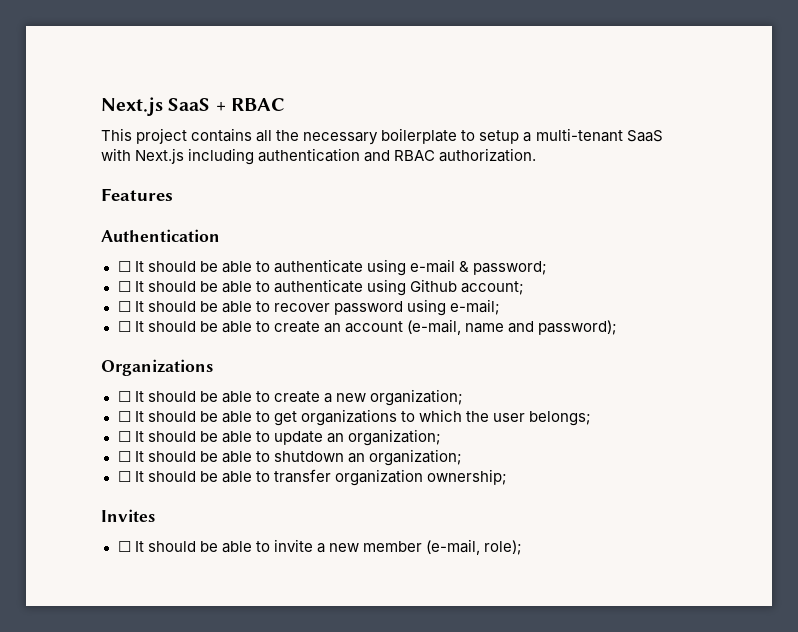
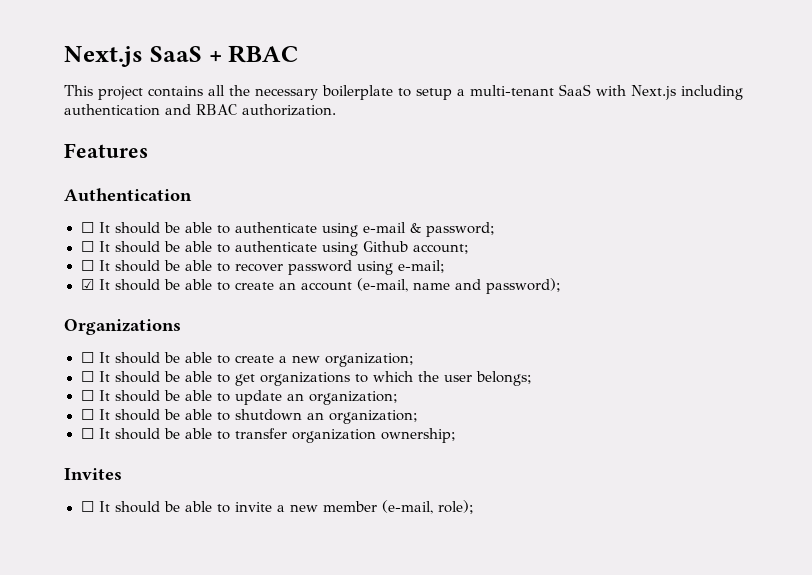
- ☐ It should be able to create an account (e-mail, name and password);
+ ☑ It should be able to create an account (e-mail, name and password);

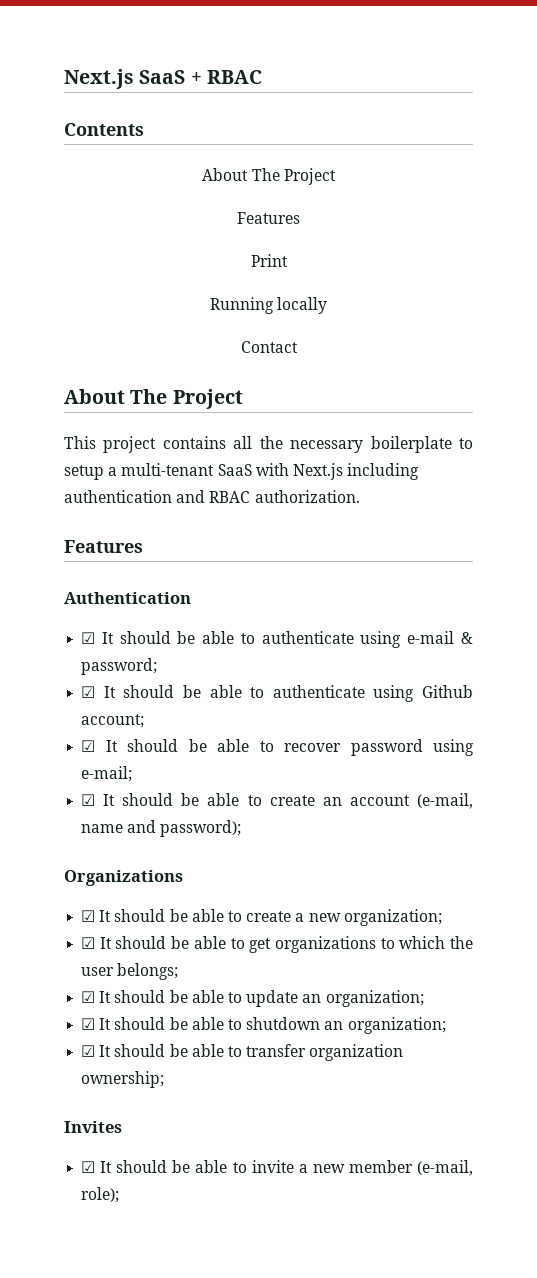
+ Contents
+ About The Project
+ Features
+ Print
+ Running locally
+ Contact
+ About The Project
- ☐ It should be able to authenticate using e-mail & password;
+ ☑ It should be able to authenticate using e-mail & password;
- ☐ It should be able to authenticate using Github account;
+ ☑ It should be able to authenticate using Github account;
- ☐ It should be able to recover password using e-mail;
+ ☑ It should be able to recover password using e-mail;
- ☐ It should be able to create a new organization;
+ ☑ It should be able to create a new organization;
- ☐ It should be able to get organizations to which the user belongs;
+ ☑ It should be able to get organizations to which the user belongs;
- ☐ It should be able to update an organization;
+ ☑ It should be able to update an organization;
- ☐ It should be able to shutdown an organization;
+ ☑ It should be able to shutdown an organization;
- ☐ It should be able to transfer organization ownership;
+ ☑ It should be able to transfer organization ownership;
- ☐ It should be able to invite a new member (e-mail, role);
+ ☑ It should be able to invite a new member (e-mail, role);

